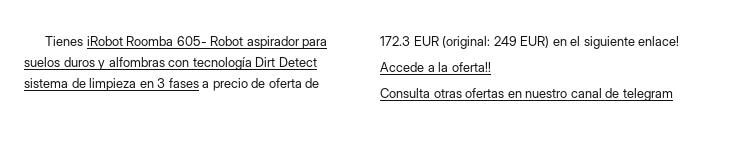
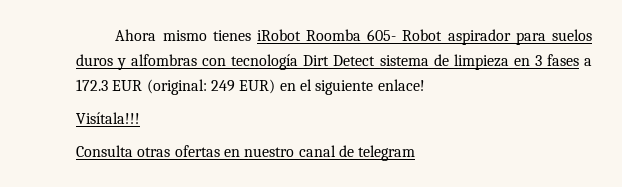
- Tienes iRobot Roomba 605- Robot aspirador para suelos duros y alfombras con tecnología Dirt Detect sistema de limpieza en 3 fases a precio de oferta de 172.3 EUR (original: 249 EUR) en el siguiente enlace!
+ Ahora mismo tienes iRobot Roomba 605- Robot aspirador para suelos duros y alfombras con tecnología Dirt Detect sistema de limpieza en 3 fases a 172.3 EUR (original: 249 EUR) en el siguiente enlace!
- Accede a la oferta!!
+ Visítala!!!

